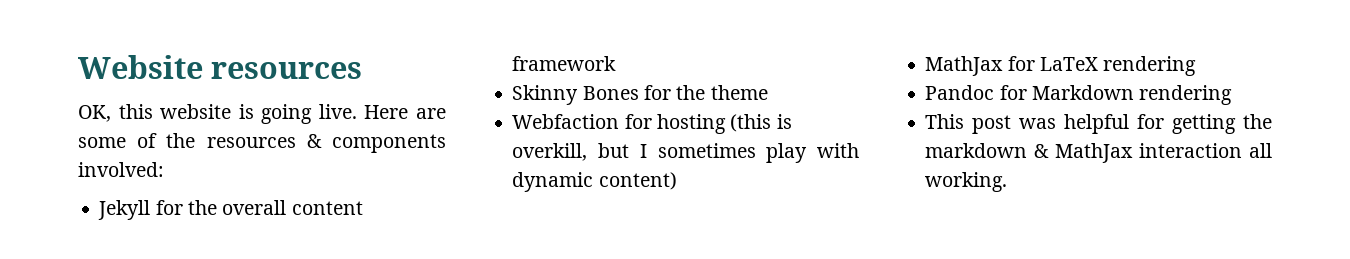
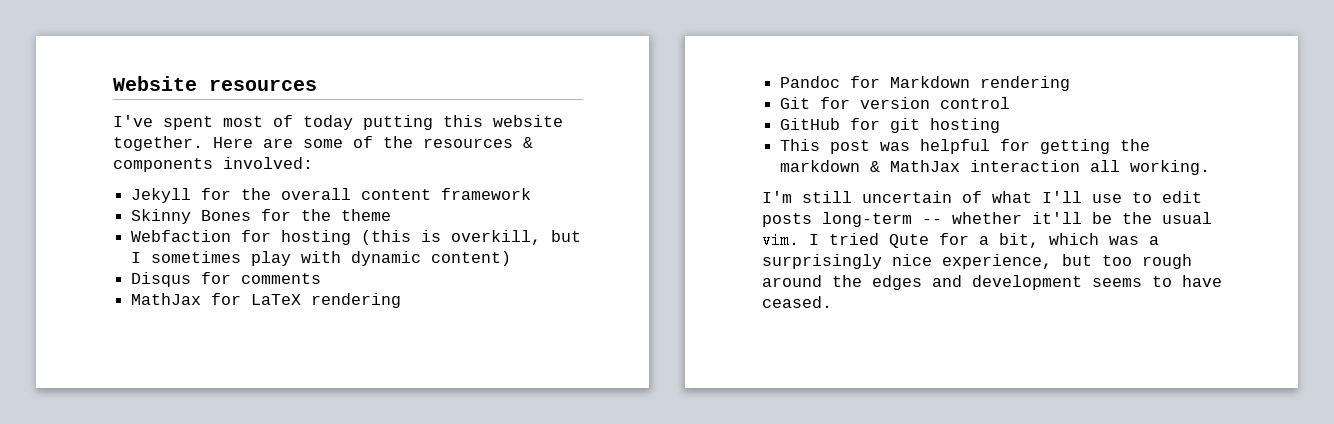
- OK, this website is going live.
+ I've spent most of today putting this website together.
+ Disqus for comments
+ Git for version control
+ GitHub for git hosting
+ I'm still uncertain of what I'll use to edit posts long-term -- whether it'll be the usual vim. I tried Qute for a bit, which was a surprisingly nice experience, but too rough around the edges and development seems to have ceased.

